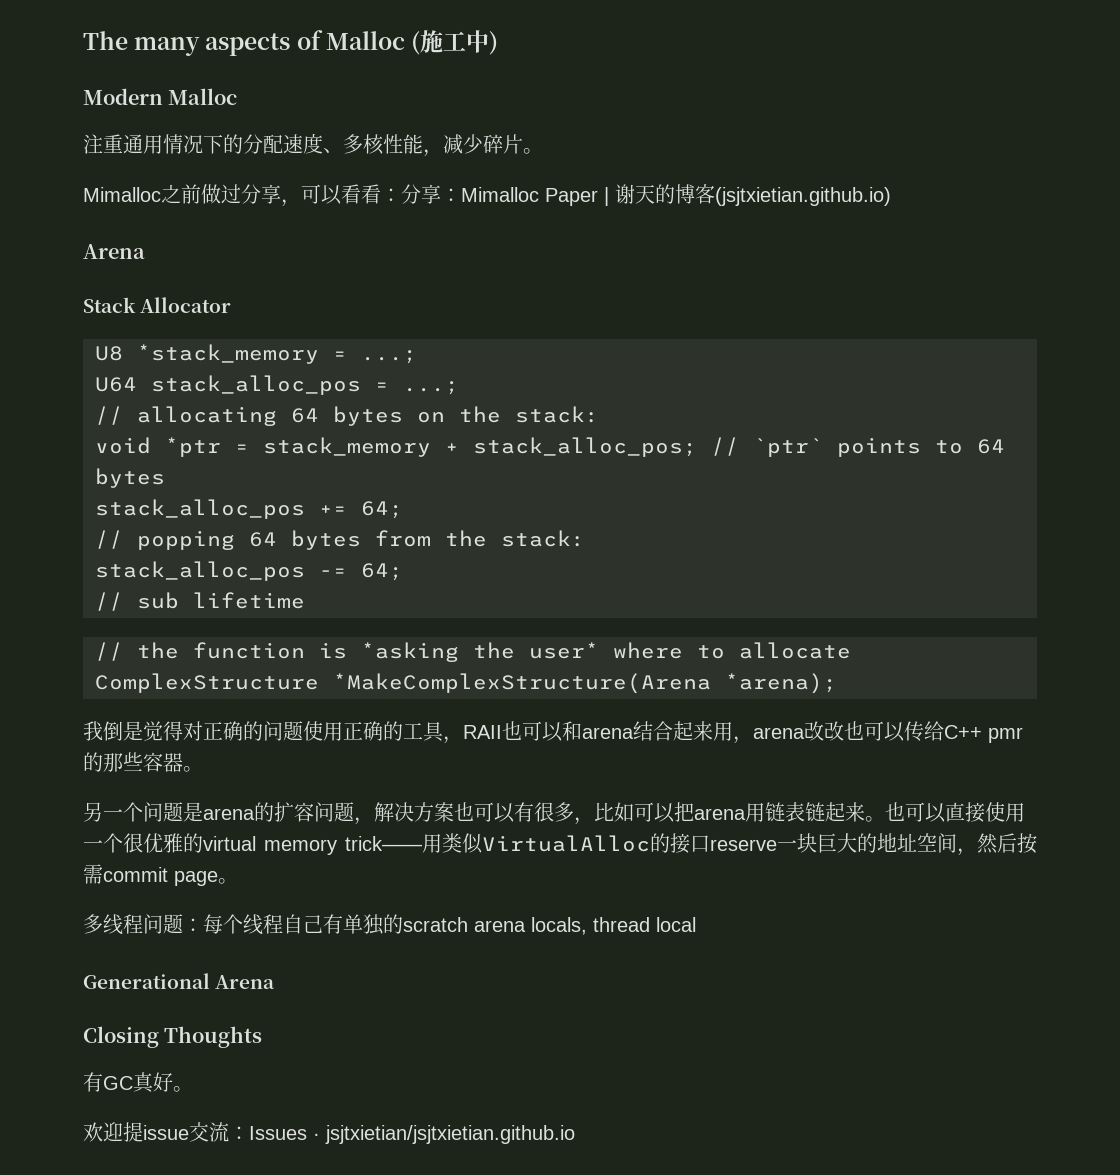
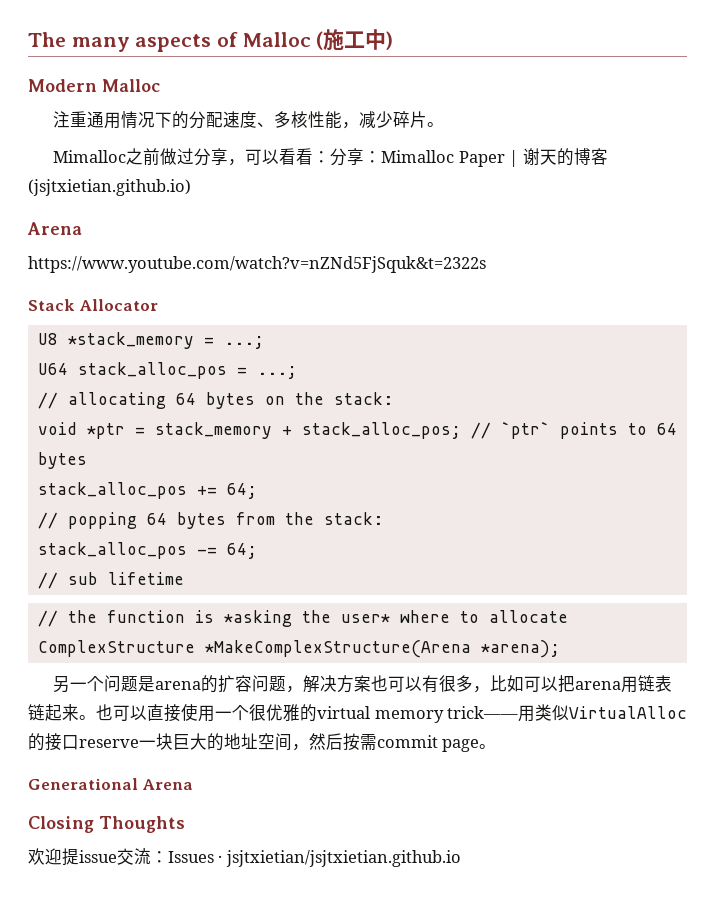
+ https://www.youtube.com/watch?v=nZNd5FjSquk&t=2322s
- 我倒是觉得对正确的问题使用正确的工具，RAII也可以和arena结合起来用，arena改改也可以传给C++ pmr的那些容器。
- 多线程问题：每个线程自己有单独的scratch arena locals, thread local
- 有GC真好。

